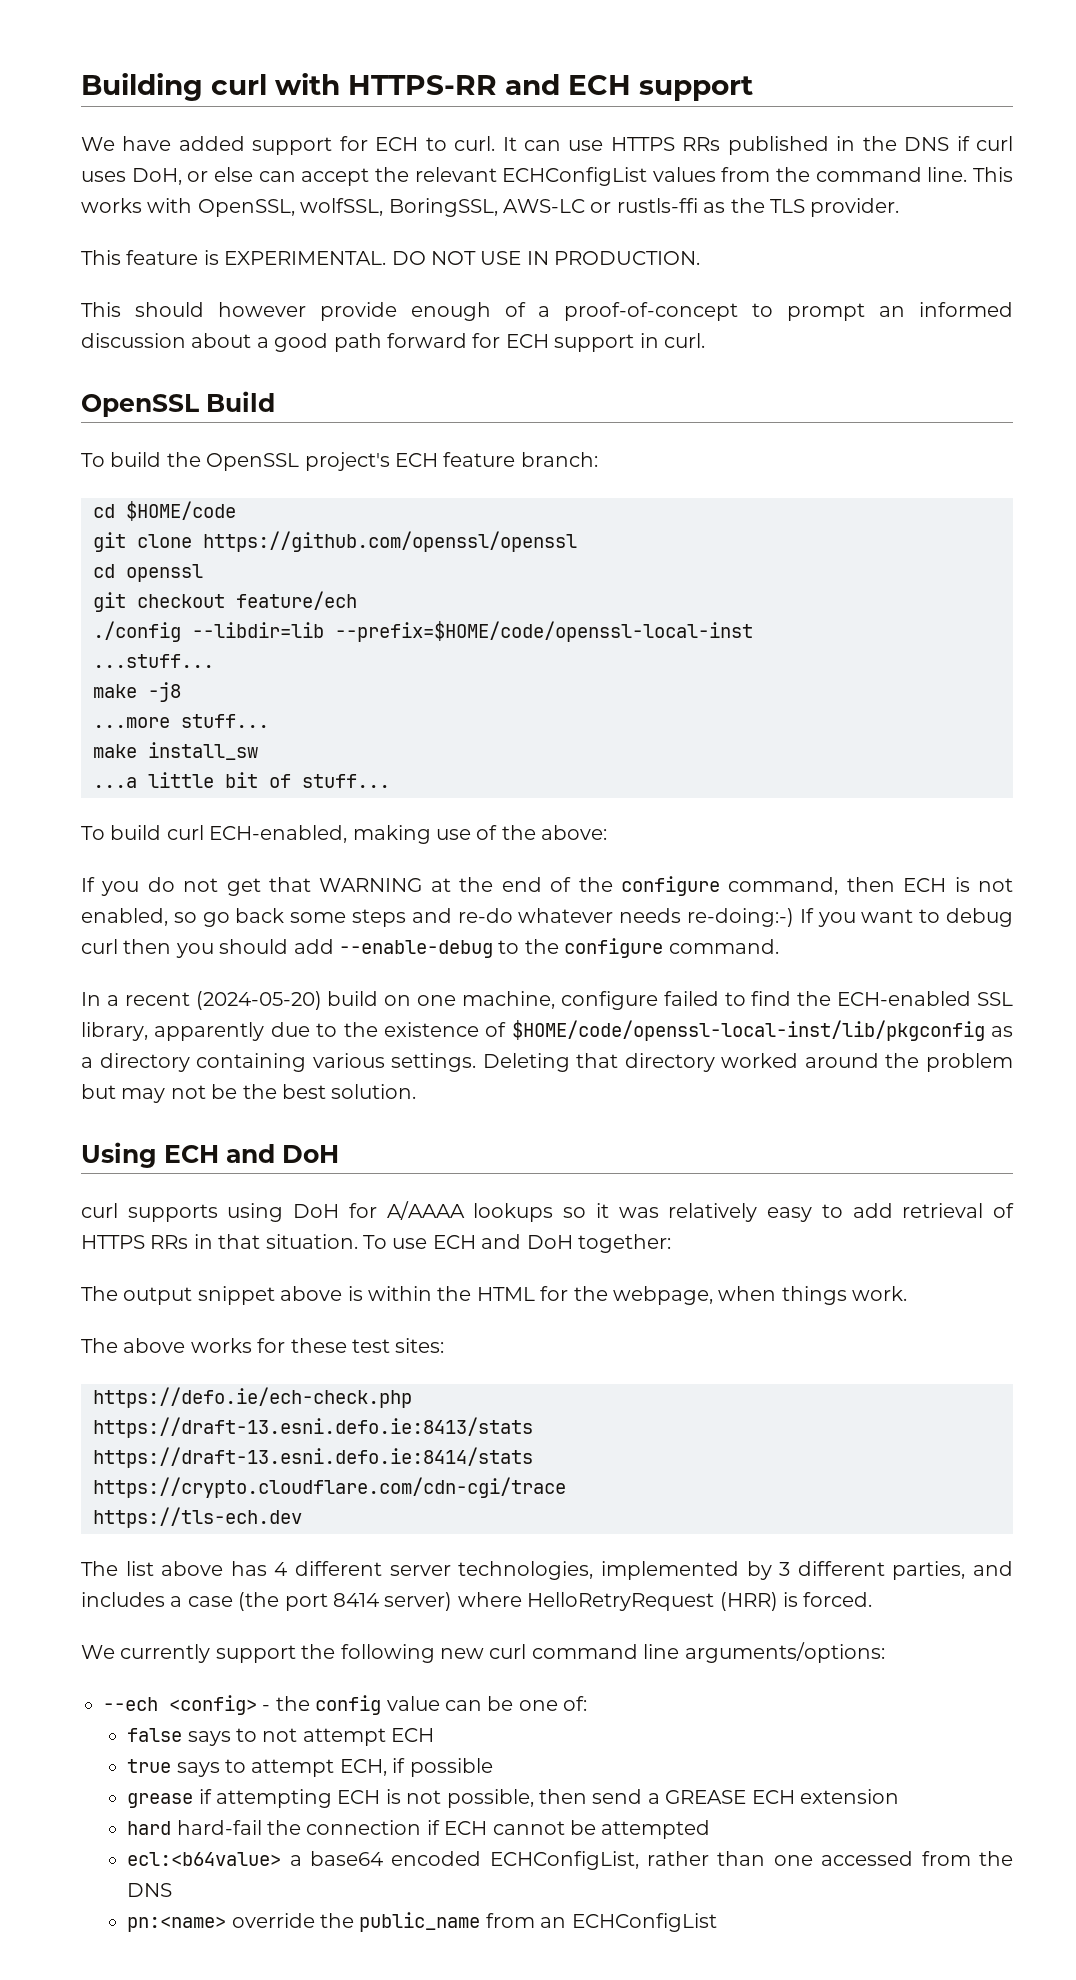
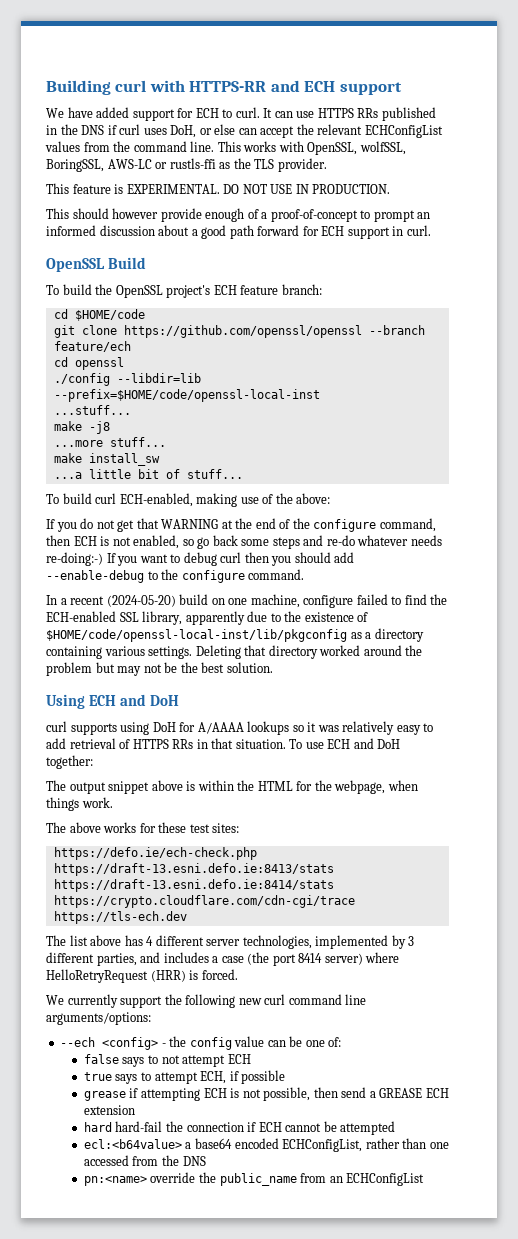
- git clone https://github.com/openssl/openssl
+ git clone https://github.com/openssl/openssl --branch feature/ech
- git checkout feature/ech

